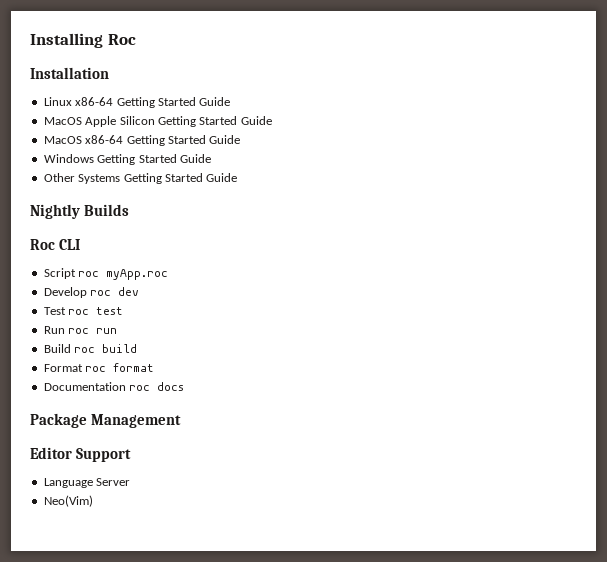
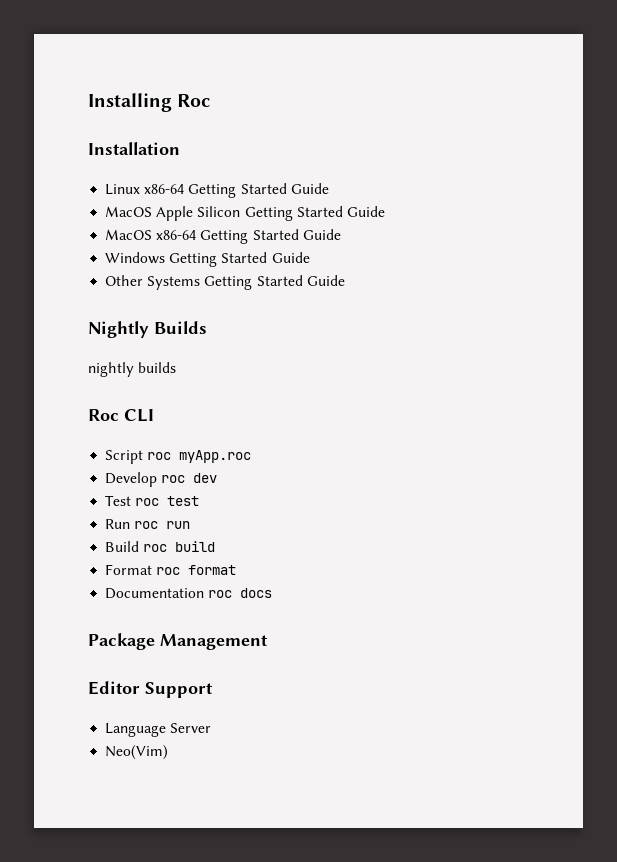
+ nightly builds

